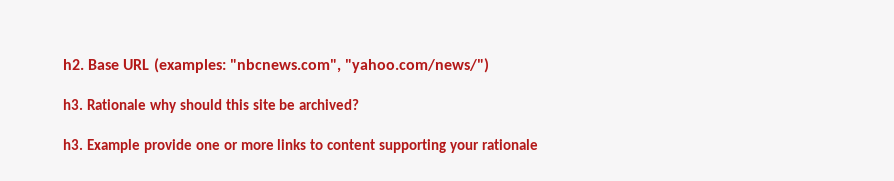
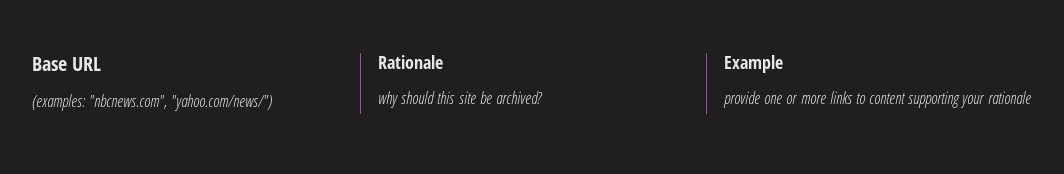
- h2. Base URL (examples: "nbcnews.com", "yahoo.com/news/")
- h3. Rationale why should this site be archived?
- h3. Example provide one or more links to content supporting your rationale
+ Base URL
+ (examples: "nbcnews.com", "yahoo.com/news/")
+ Rationale
+ why should this site be archived?
+ Example
+ provide one or more links to content supporting your rationale

